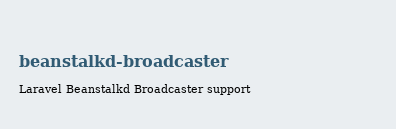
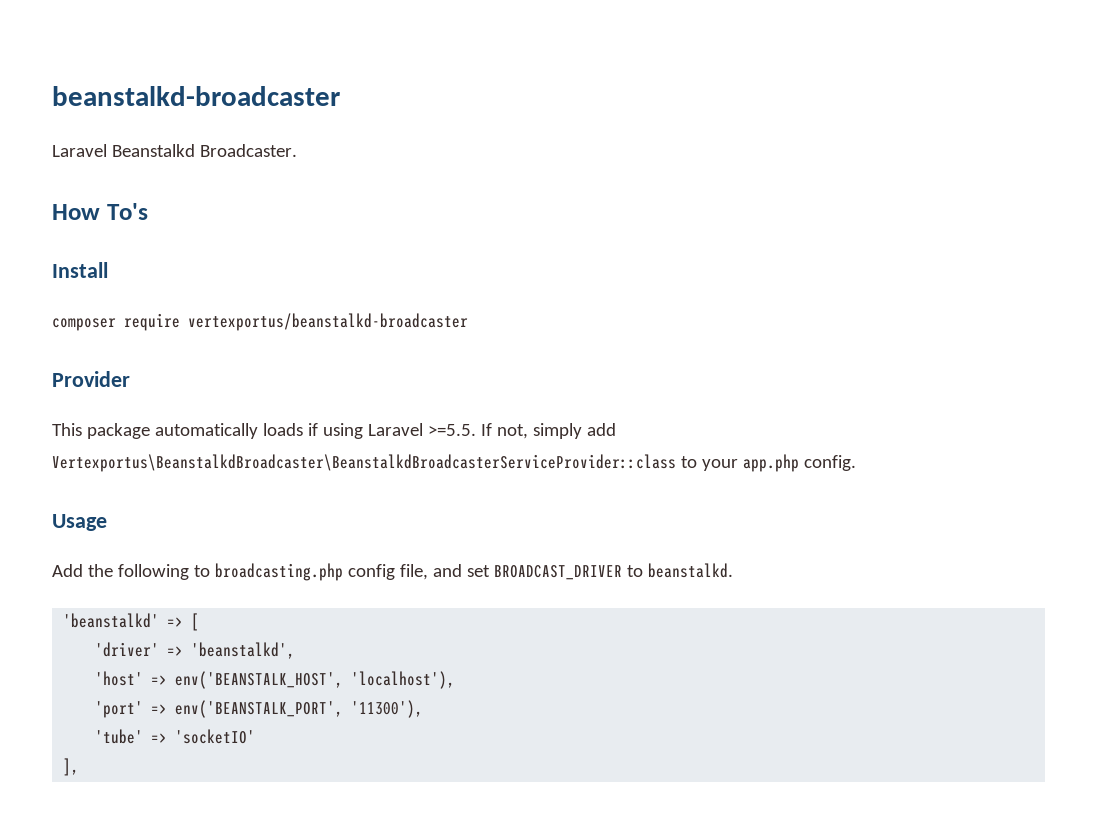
- Laravel Beanstalkd Broadcaster support
+ Laravel Beanstalkd Broadcaster.
+ How To's
+ Install
+ composer require vertexportus/beanstalkd-broadcaster
+ Provider
+ This package automatically loads if using Laravel >=5.5. If not, simply add Vertexportus\BeanstalkdBroadcaster\BeanstalkdBroadcasterServiceProvider::class to your app.php config.
+ Usage
+ Add the following to broadcasting.php config file, and set BROADCAST_DRIVER to beanstalkd.
+ 'beanstalkd' => [
+ 'driver' => 'beanstalkd',
+ 'host' => env('BEANSTALK_HOST', 'localhost'),
+ 'port' => env('BEANSTALK_PORT', '11300'),
+ 'tube' => 'socketIO'
+ ],

